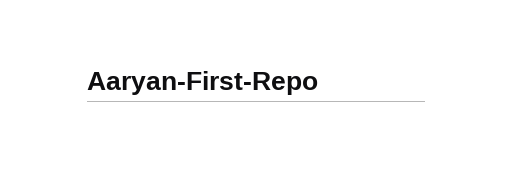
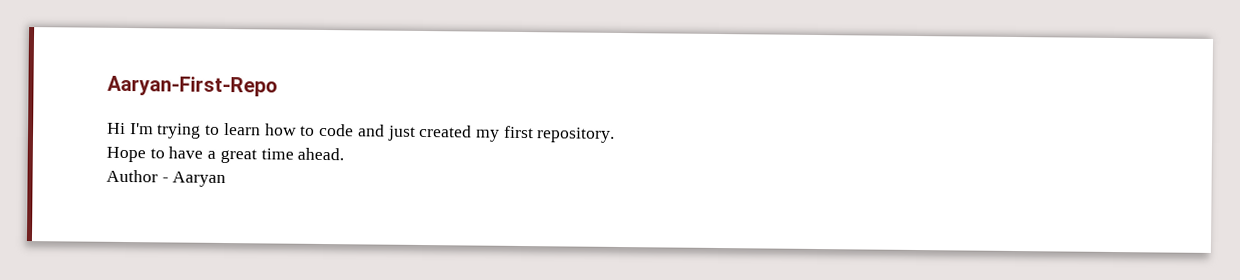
+ Hi I'm trying to learn how to code and just created my first repository.
+ Hope to have a great time ahead.
+ Author - Aaryan

